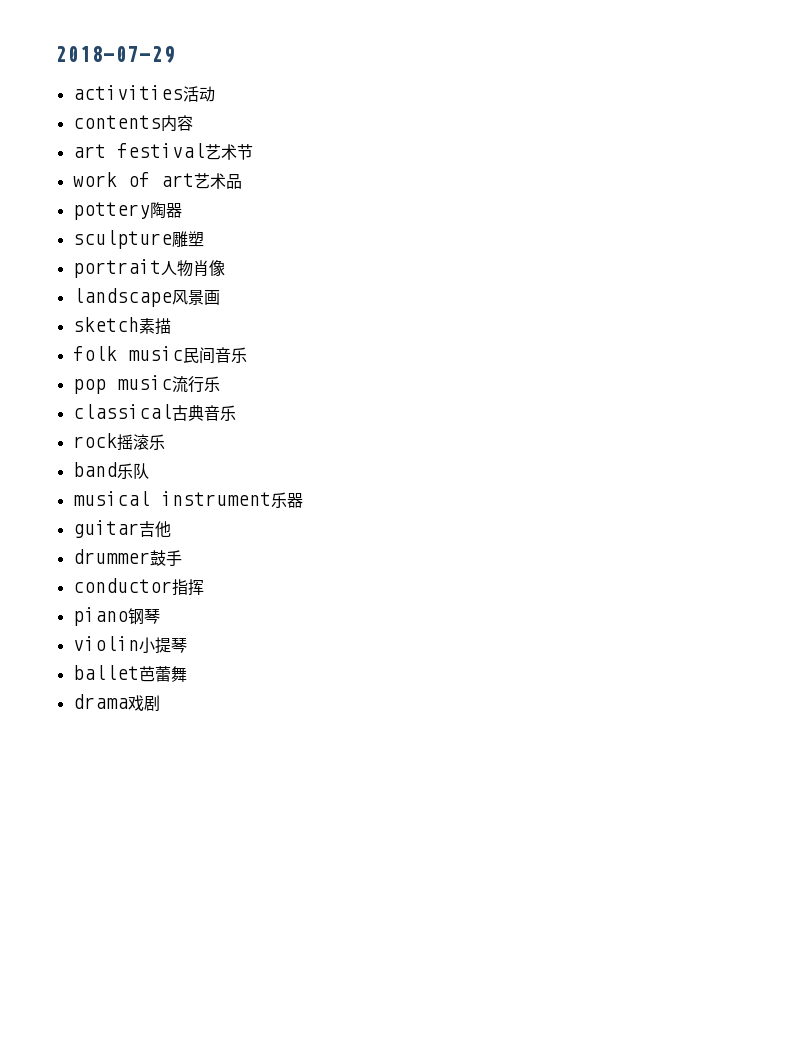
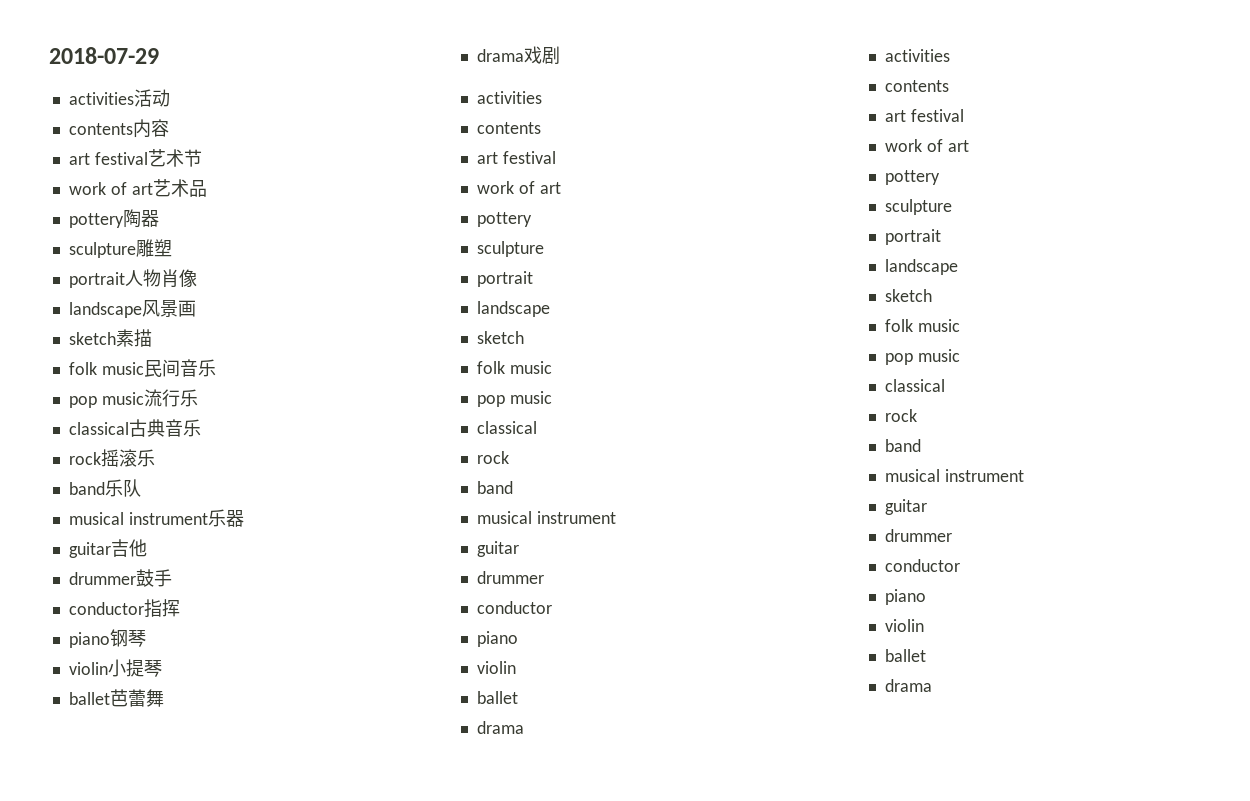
  drama戏剧
+ activities
+ contents
+ art festival
+ work of art
+ pottery
+ sculpture
+ portrait
+ landscape
+ sketch
+ folk music
+ pop music
+ classical
+ rock
+ band
+ musical instrument
+ guitar
+ drummer
+ conductor
+ piano
+ violin
+ ballet
+ drama
+ activities
+ contents
+ art festival
+ work of art
+ pottery
+ sculpture
+ portrait
+ landscape
+ sketch
+ folk music
+ pop music
+ classical
+ rock
+ band
+ musical instrument
+ guitar
+ drummer
+ conductor
+ piano
+ violin
+ ballet
+ drama

